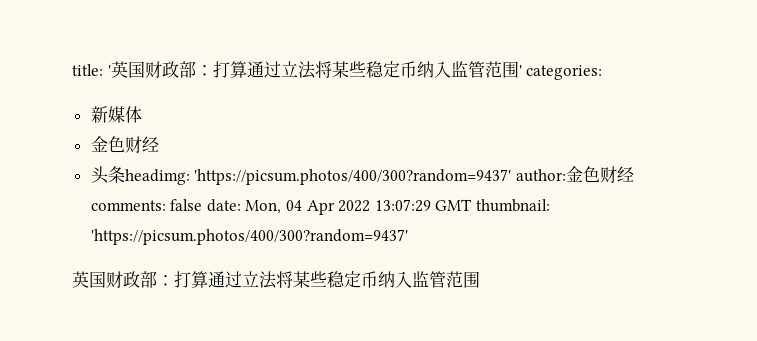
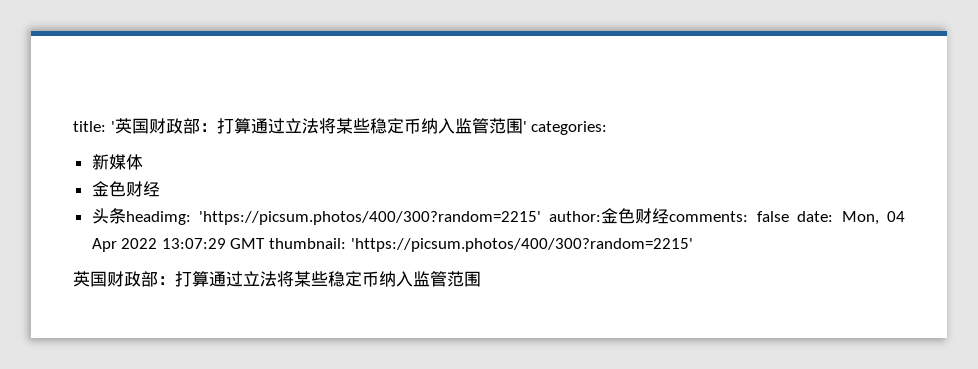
- 头条headimg: 'https://picsum.photos/400/300?random=9437' author:金色财经comments: false date: Mon, 04 Apr 2022 13:07:29 GMT thumbnail: 'https://picsum.photos/400/300?random=9437'
+ 头条headimg: 'https://picsum.photos/400/300?random=2215' author:金色财经comments: false date: Mon, 04 Apr 2022 13:07:29 GMT thumbnail: 'https://picsum.photos/400/300?random=2215'

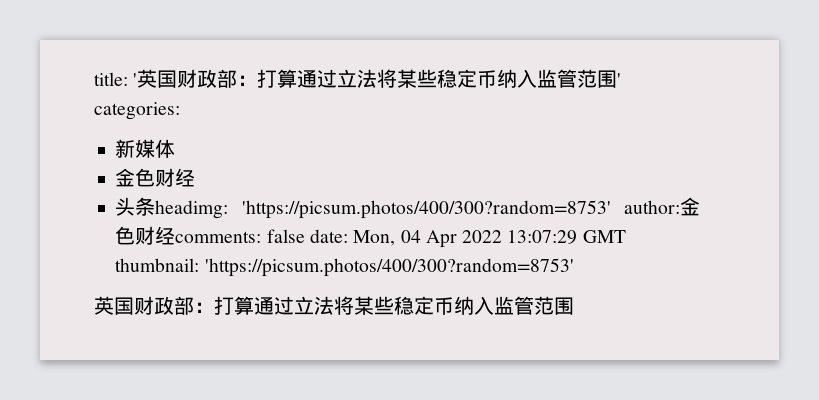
- 头条headimg: 'https://picsum.photos/400/300?random=2215' author:金色财经comments: false date: Mon, 04 Apr 2022 13:07:29 GMT thumbnail: 'https://picsum.photos/400/300?random=2215'
+ 头条headimg: 'https://picsum.photos/400/300?random=8753' author:金色财经comments: false date: Mon, 04 Apr 2022 13:07:29 GMT thumbnail: 'https://picsum.photos/400/300?random=8753'

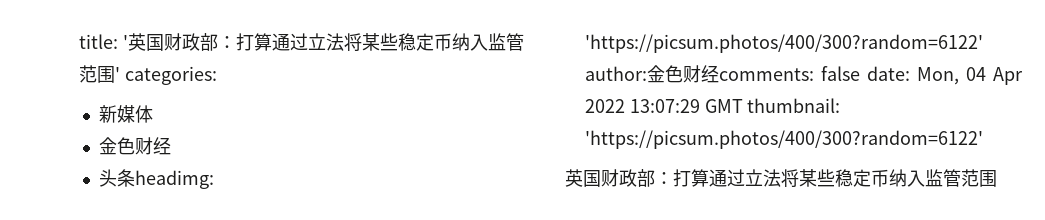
- 头条headimg: 'https://picsum.photos/400/300?random=8753' author:金色财经comments: false date: Mon, 04 Apr 2022 13:07:29 GMT thumbnail: 'https://picsum.photos/400/300?random=8753'
+ 头条headimg: 'https://picsum.photos/400/300?random=6122' author:金色财经comments: false date: Mon, 04 Apr 2022 13:07:29 GMT thumbnail: 'https://picsum.photos/400/300?random=6122'

